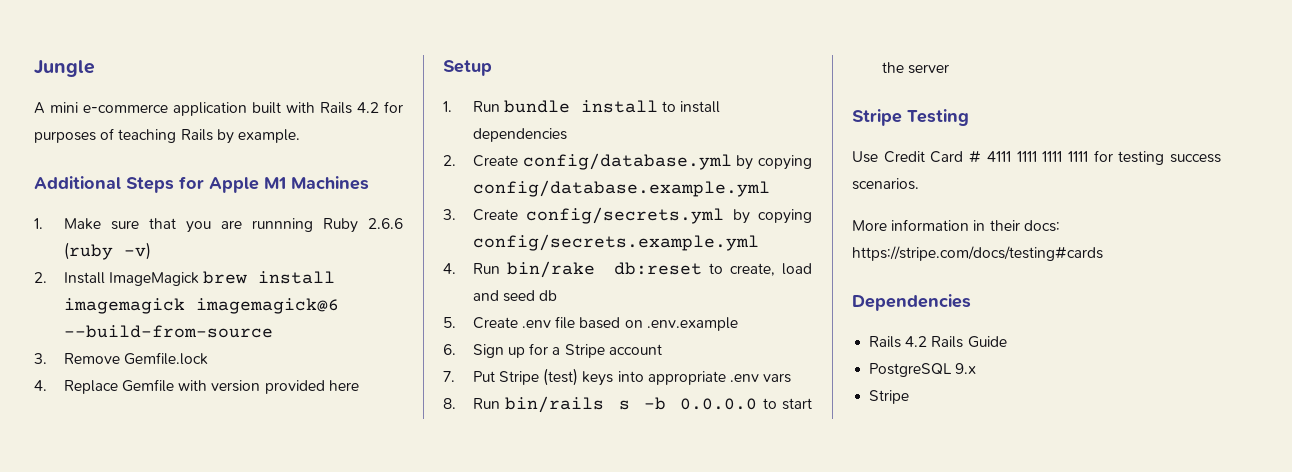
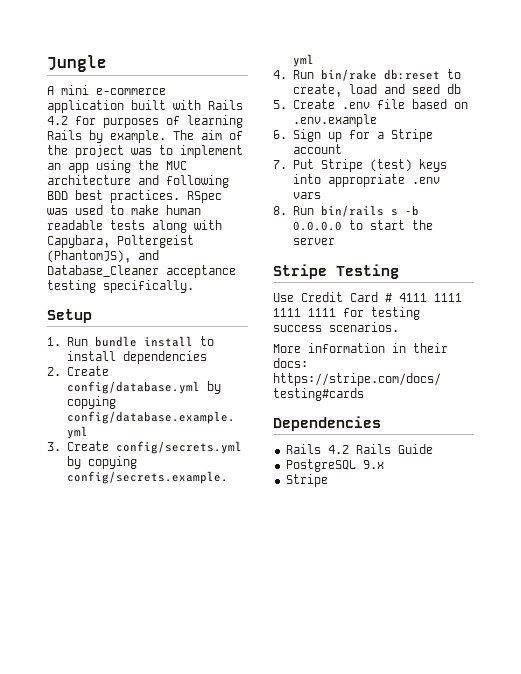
- A mini e-commerce application built with Rails 4.2 for purposes of teaching Rails by example.
- Additional Steps for Apple M1 Machines
- 1. Make sure that you are runnning Ruby 2.6.6 (ruby -v)
- 2. Install ImageMagick brew install imagemagick imagemagick@6 --build-from-source
- 3. Remove Gemfile.lock
- 4. Replace Gemfile with version provided here
+ A mini e-commerce application built with Rails 4.2 for purposes of learning Rails by example. The aim of the project was to implement an app using the MVC architecture and following BDD best practices. RSpec was used to make human readable tests along with Capybara, Poltergeist (PhantomJS), and Database_Cleaner acceptance testing specifically.

